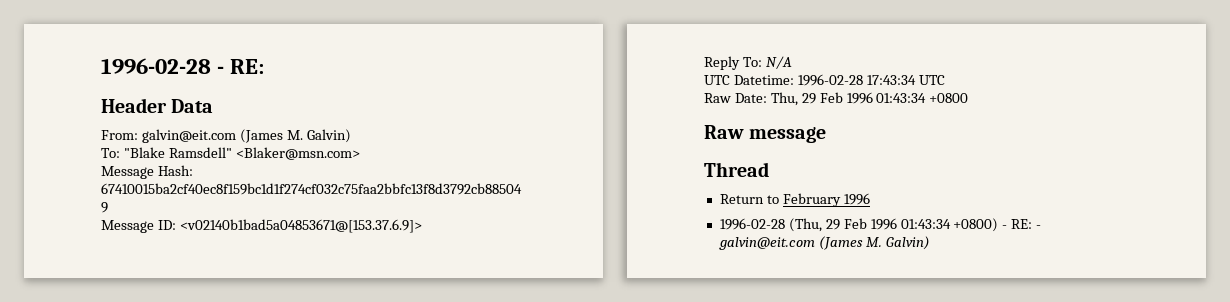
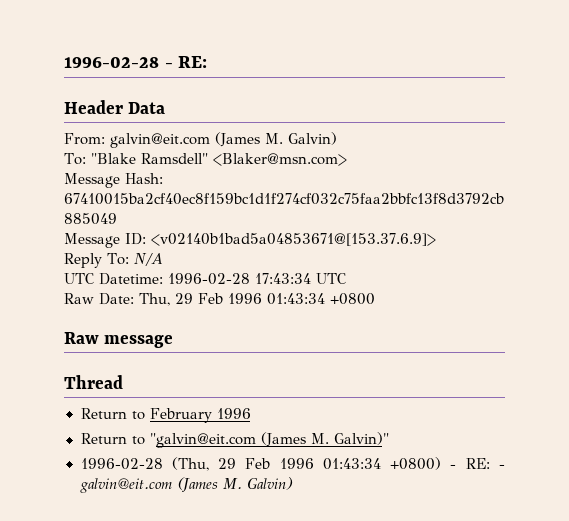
+ Return to "galvin@eit.com (James M. Galvin)"

